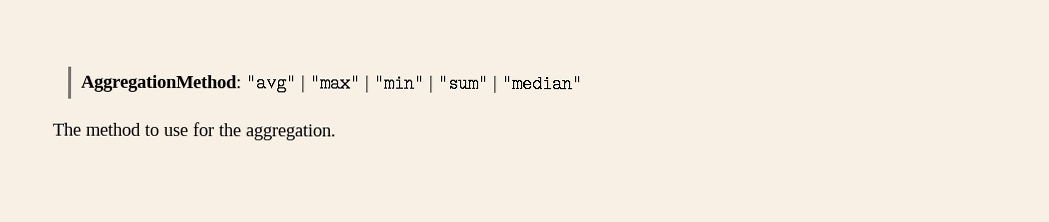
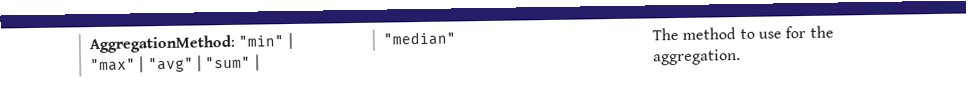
- AggregationMethod: "avg" | "max" | "min" | "sum" | "median"
+ AggregationMethod: "min" | "max" | "avg" | "sum" | "median"

